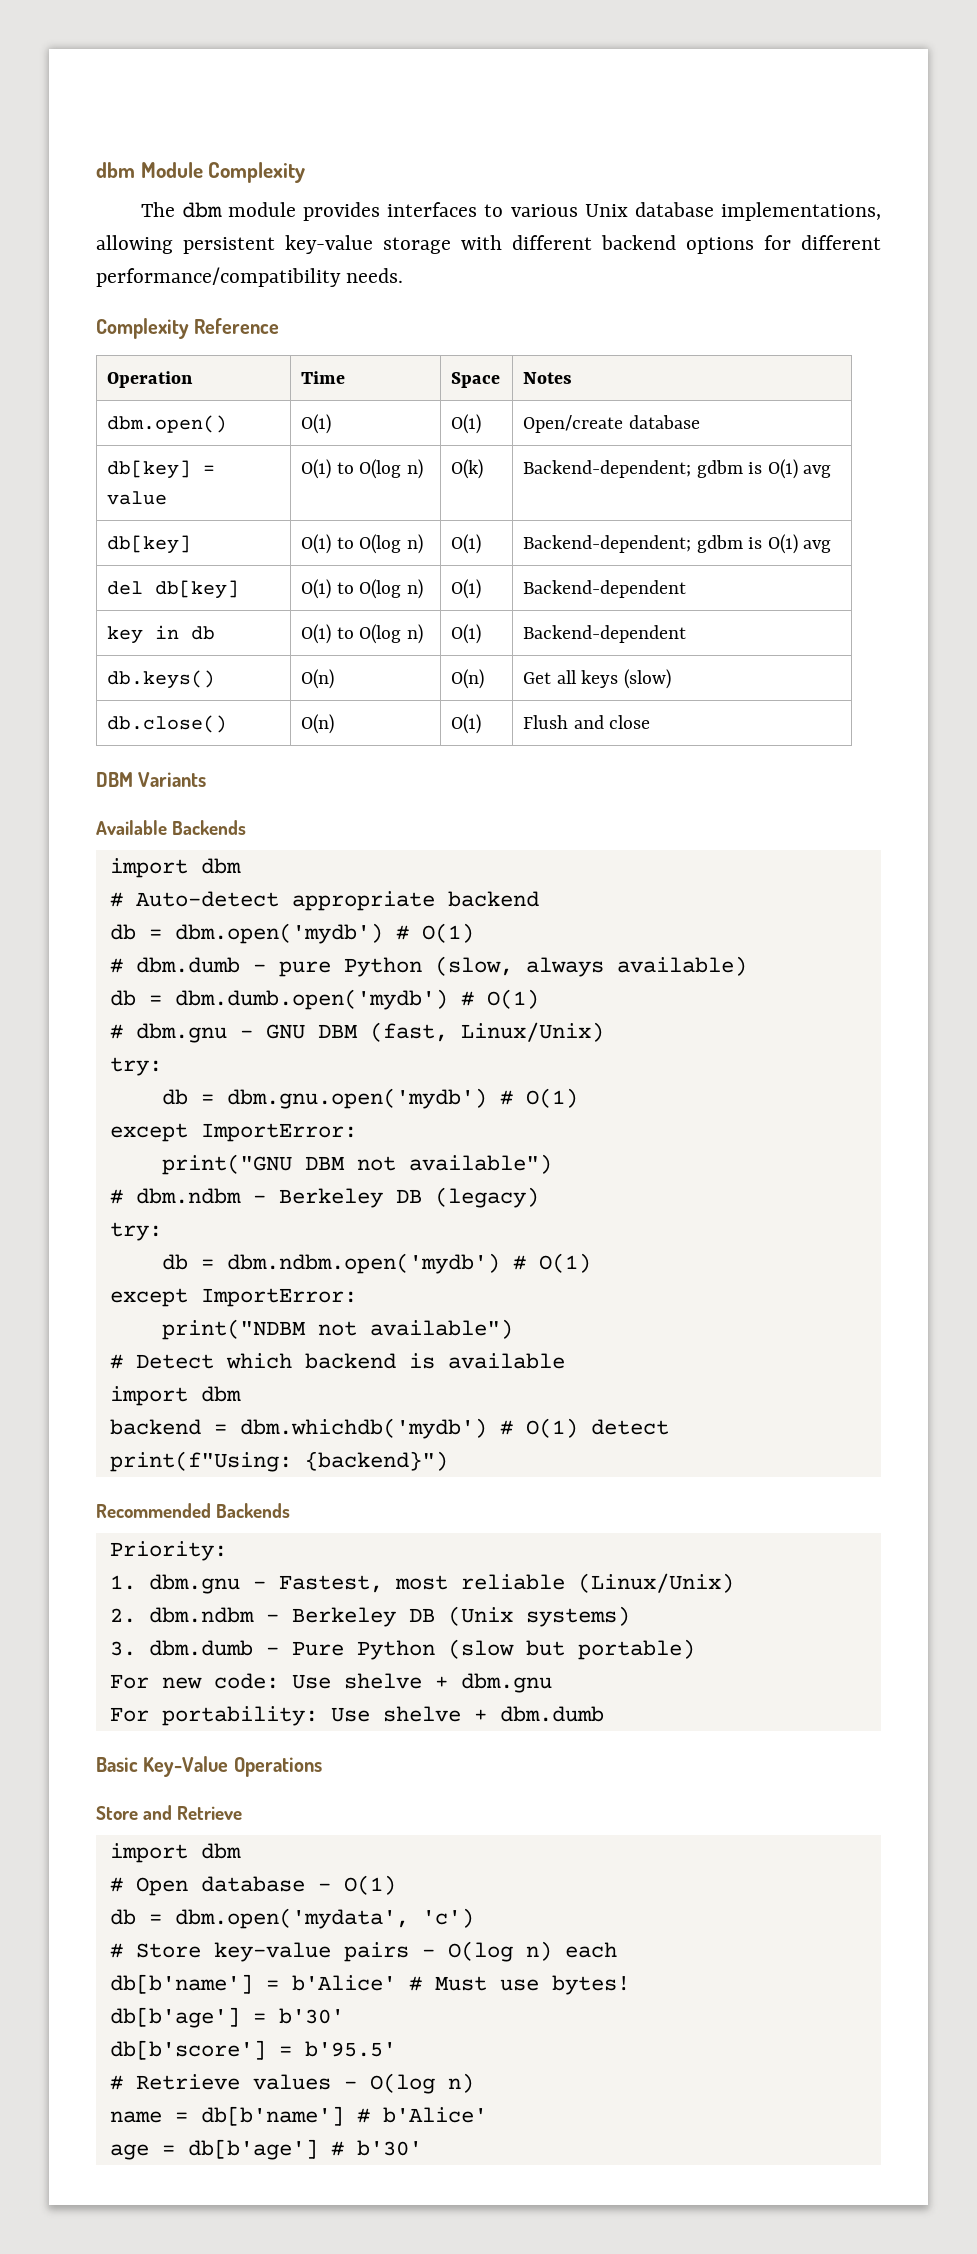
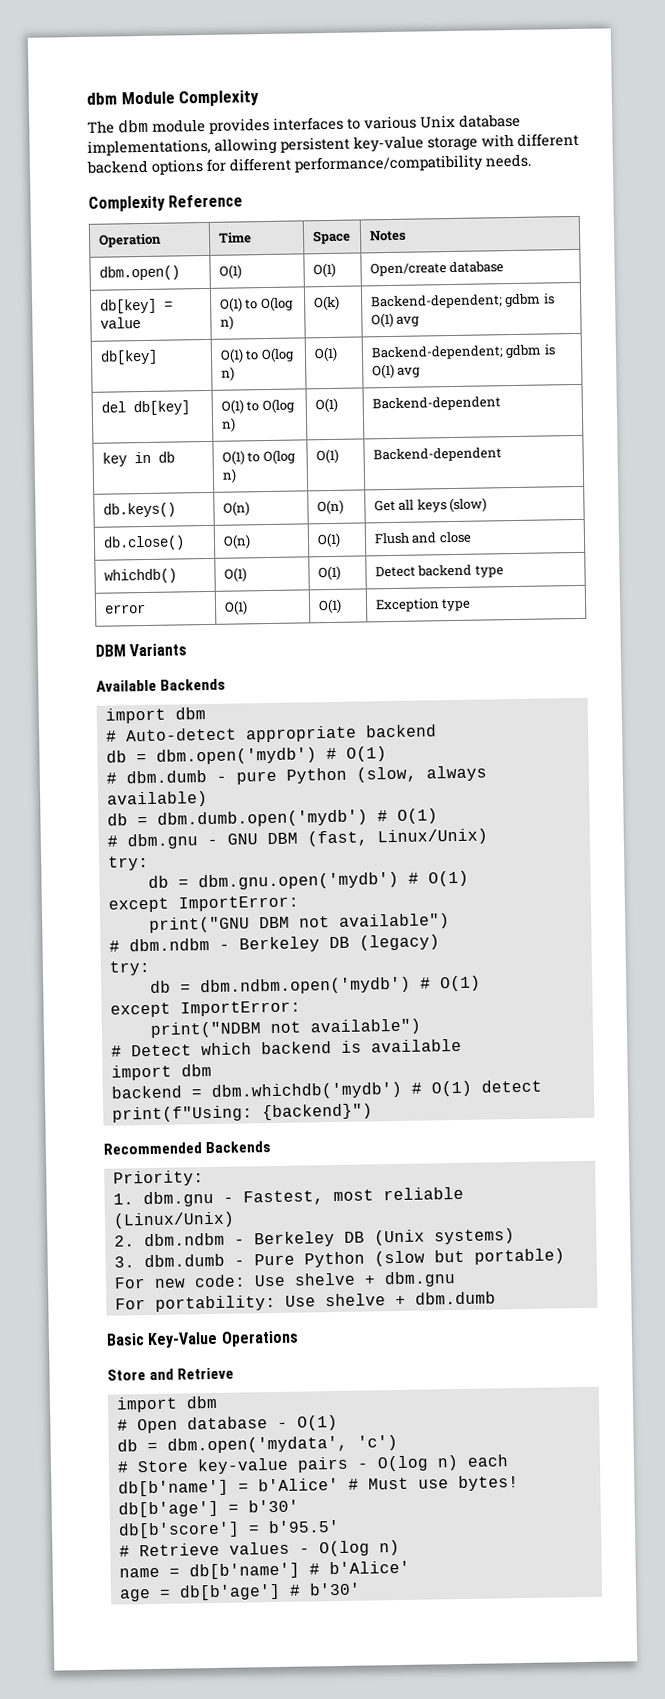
+ whichdb() | O(1) | O(1) | Detect backend type
+ error | O(1) | O(1) | Exception type

